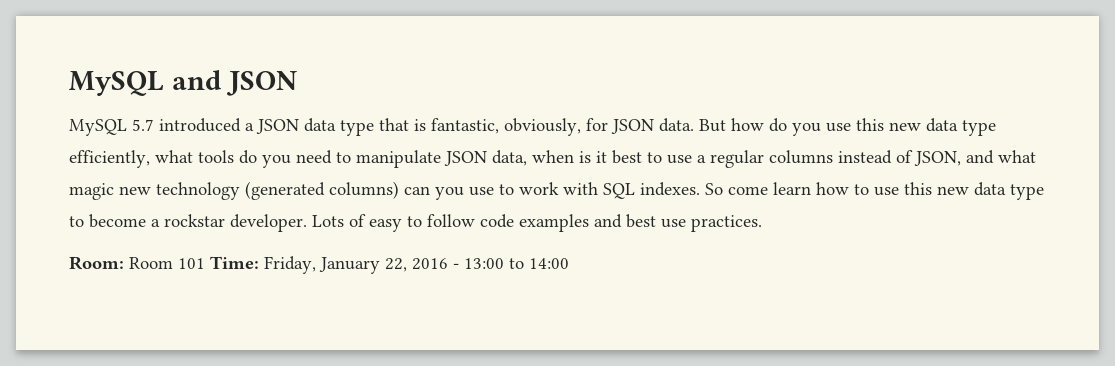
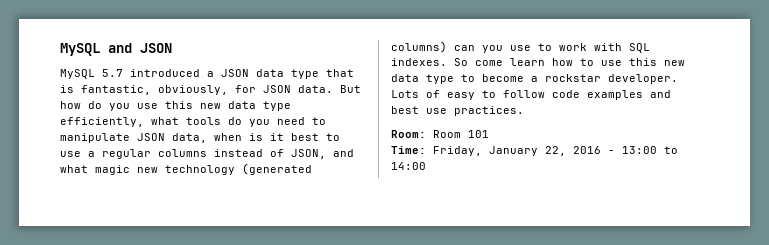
- Room: Room 101 Time: Friday, January 22, 2016 - 13:00 to 14:00
+ Room: Room 101
+ Time: Friday, January 22, 2016 - 13:00 to 14:00

